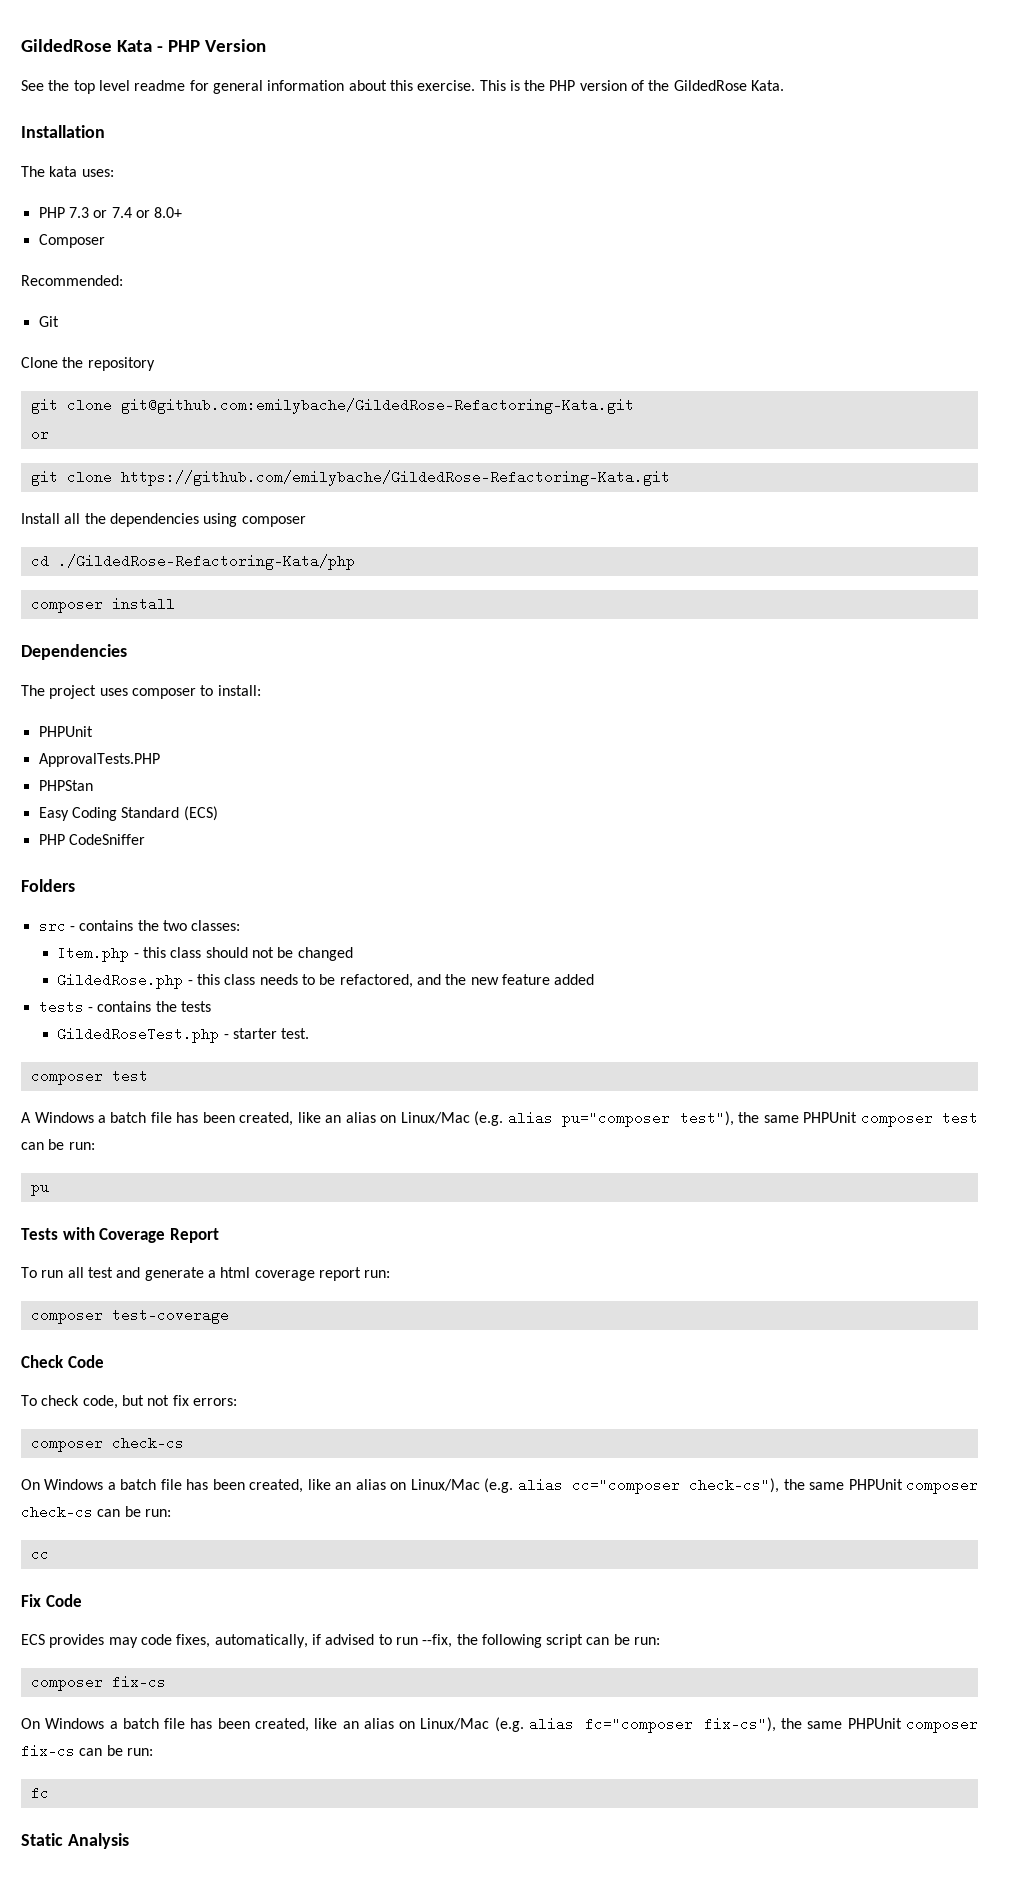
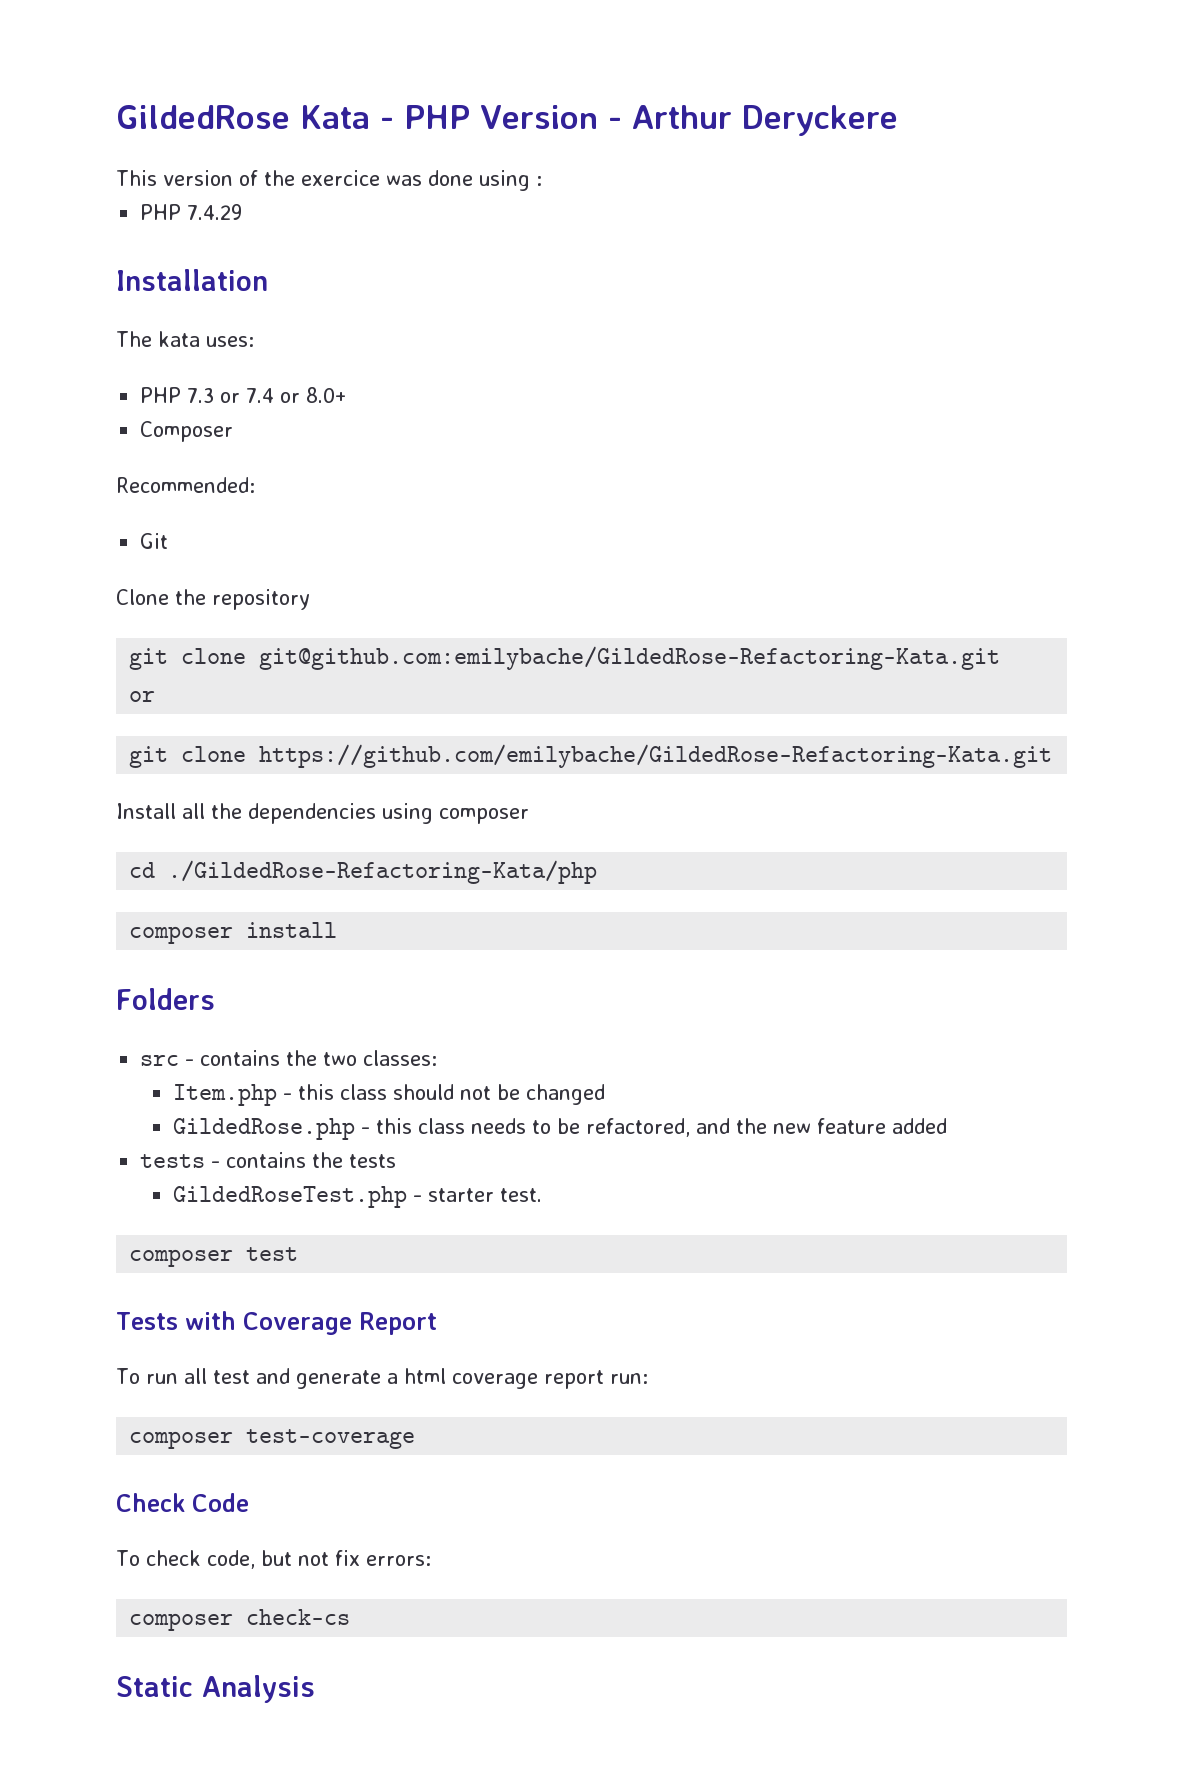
- GildedRose Kata - PHP Version
- See the top level readme for general information about this exercise. This is the PHP version of the GildedRose Kata.
+ GildedRose Kata - PHP Version - Arthur Deryckere
+ This version of the exercice was done using :
+ PHP 7.4.29
- Dependencies
- The project uses composer to install:
- PHPUnit
- ApprovalTests.PHP
- PHPStan
- Easy Coding Standard (ECS)
- PHP CodeSniffer
- A Windows a batch file has been created, like an alias on Linux/Mac (e.g. alias pu="composer test"), the same PHPUnit composer test can be run:
- pu
- On Windows a batch file has been created, like an alias on Linux/Mac (e.g. alias cc="composer check-cs"), the same PHPUnit composer check-cs can be run:
- cc
- Fix Code
- ECS provides may code fixes, automatically, if advised to run --fix, the following script can be run:
- composer fix-cs
- On Windows a batch file has been created, like an alias on Linux/Mac (e.g. alias fc="composer fix-cs"), the same PHPUnit composer fix-cs can be run:
- fc

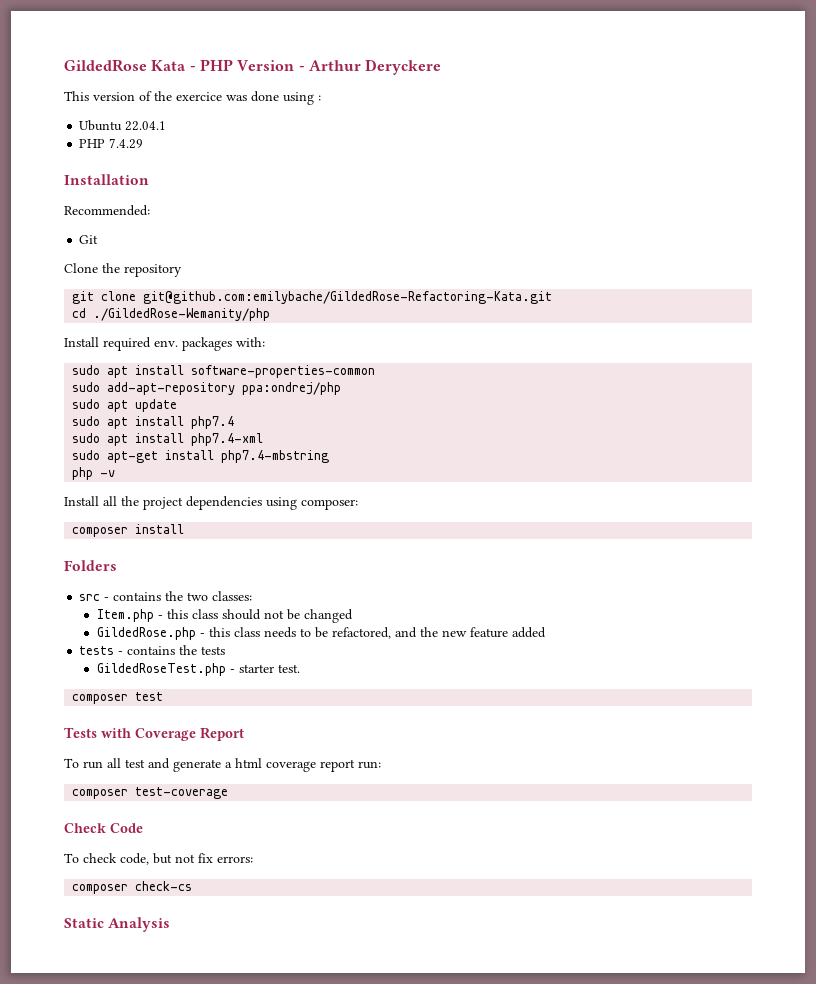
+ Ubuntu 22.04.1
- The kata uses:
- PHP 7.3 or 7.4 or 8.0+
- Composer
  git clone git@github.com:emilybache/GildedRose-Refactoring-Kata.git
- or
- git clone https://github.com/emilybache/GildedRose-Refactoring-Kata.git
+ cd ./GildedRose-Wemanity/php
+ Install required env. packages with:
+ sudo apt install software-properties-common
+ sudo add-apt-repository ppa:ondrej/php
+ sudo apt update
+ sudo apt install php7.4
+ sudo apt install php7.4-xml
+ sudo apt-get install php7.4-mbstring
+ php -v
- Install all the dependencies using composer
- cd ./GildedRose-Refactoring-Kata/php
+ Install all the project dependencies using composer:

